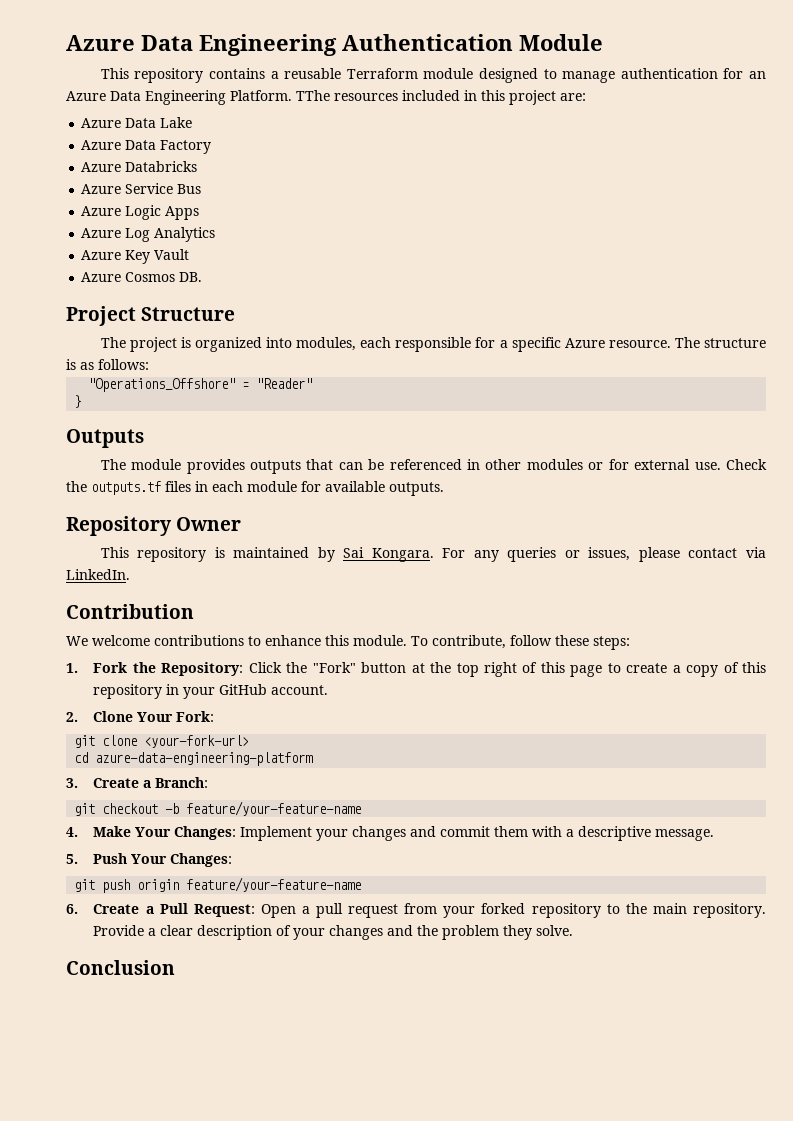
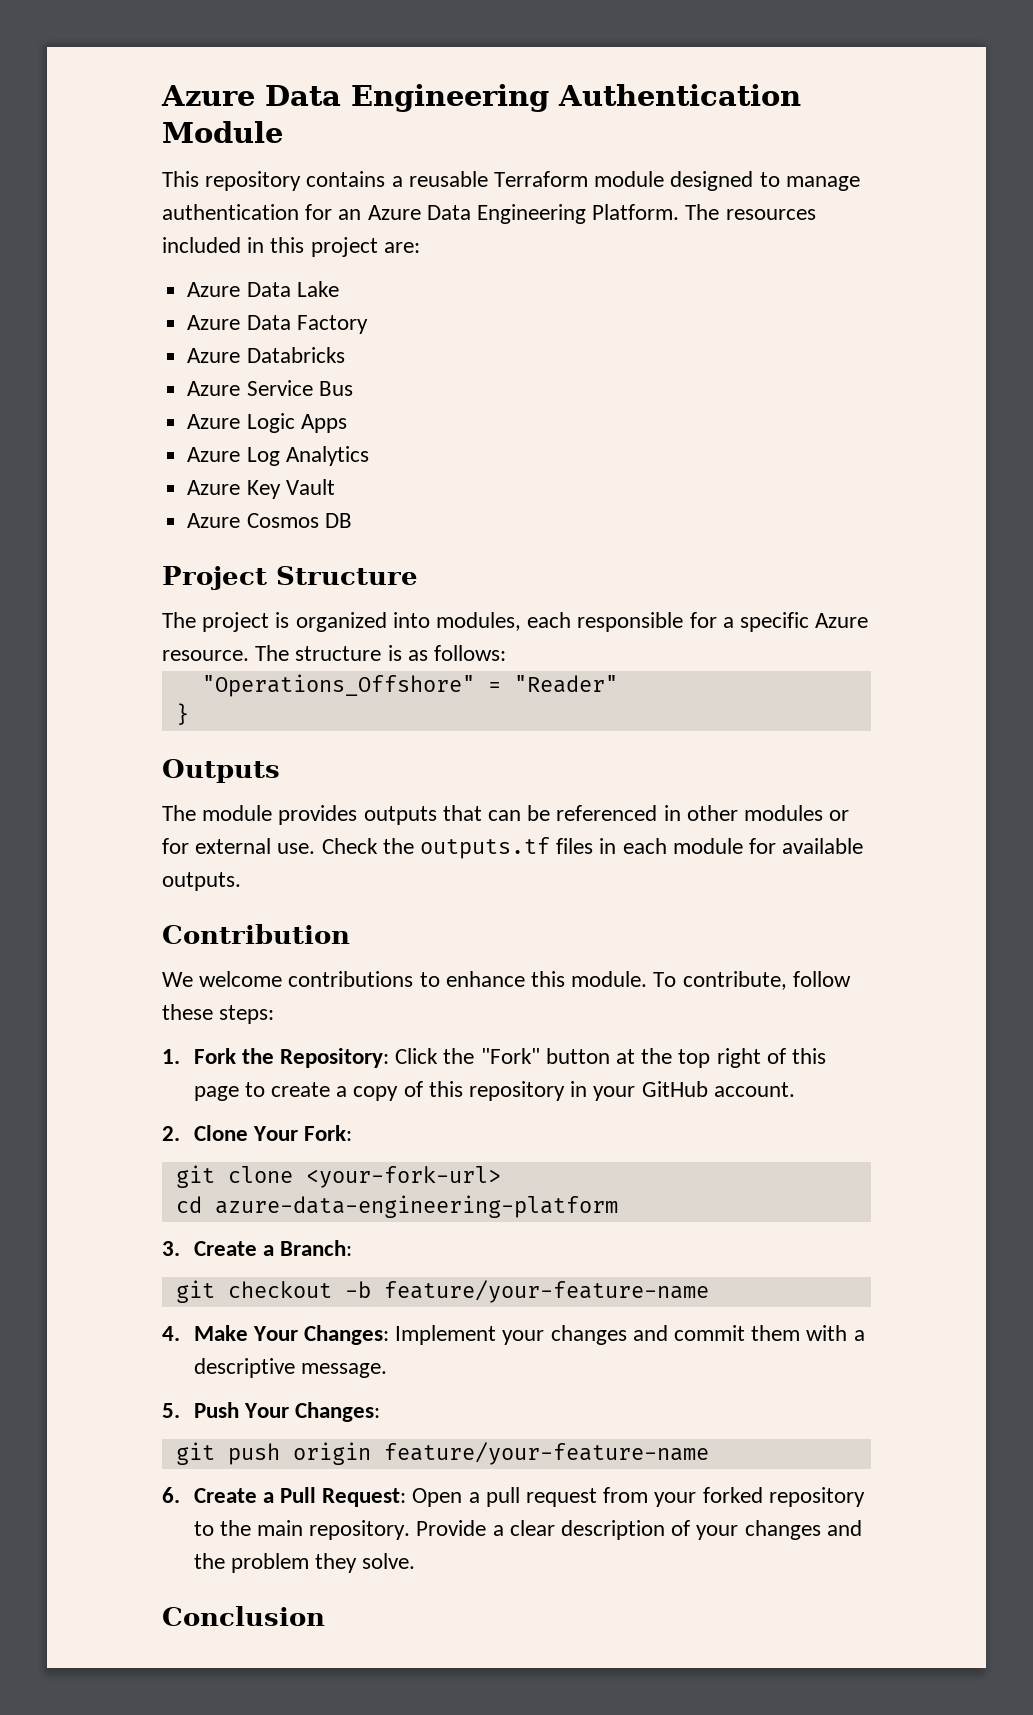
- TThe resources included in this project are:
+ The resources included in this project are:
- Azure Cosmos DB.
+ Azure Cosmos DB
- Repository Owner
- This repository is maintained by Sai Kongara. For any queries or issues, please contact via LinkedIn.

